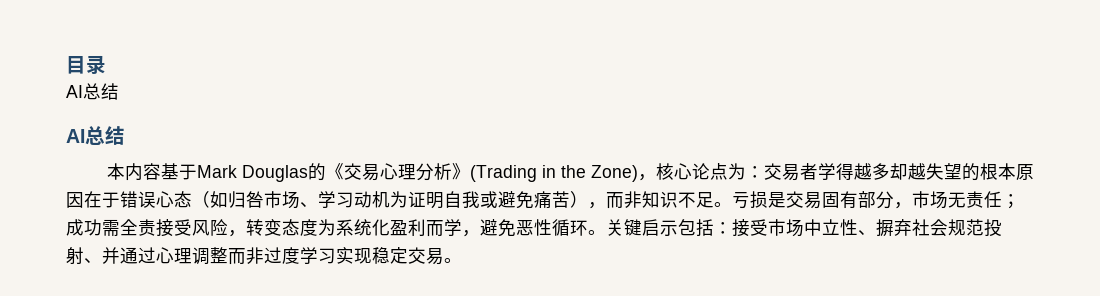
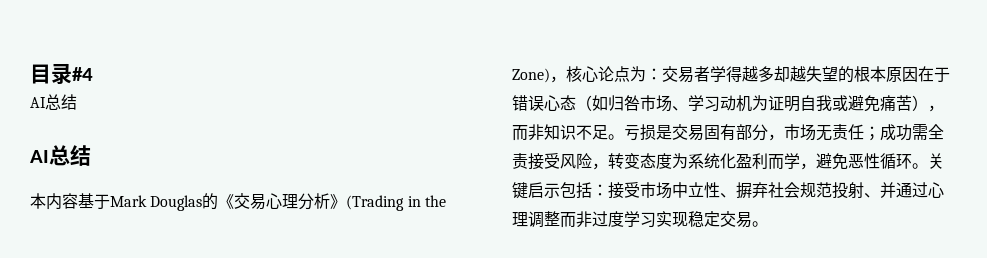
- 目录
+ 目录#4

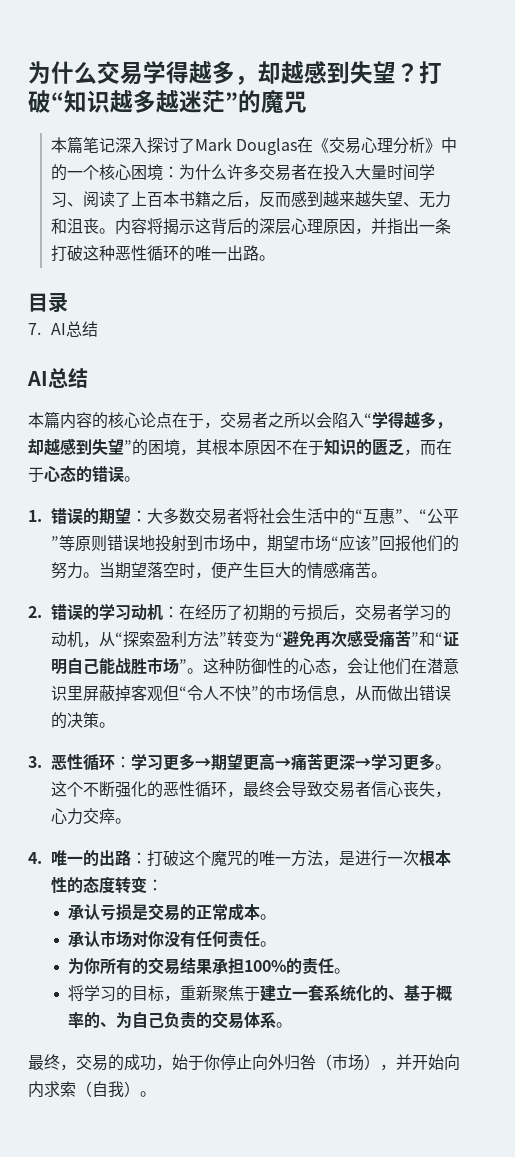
+ 为什么交易学得越多，却越感到失望？打破“知识越多越迷茫”的魔咒
+ 本篇笔记深入探讨了Mark Douglas在《交易心理分析》中的一个核心困境：为什么许多交易者在投入大量时间学习、阅读了上百本书籍之后，反而感到越来越失望、无力和沮丧。内容将揭示这背后的深层心理原因，并指出一条打破这种恶性循环的唯一出路。
- 目录#4
- AI总结
+ 目录
+ 7. AI总结
- 本内容基于Mark Douglas的《交易心理分析》(Trading in the Zone)，核心论点为：交易者学得越多却越失望的根本原因在于错误心态（如归咎市场、学习动机为证明自我或避免痛苦），而非知识不足。亏损是交易固有部分，市场无责任；成功需全责接受风险，转变态度为系统化盈利而学，避免恶性循环。关键启示包括：接受市场中立性、摒弃社会规范投射、并通过心理调整而非过度学习实现稳定交易。
+ 本篇内容的核心论点在于，交易者之所以会陷入“学得越多，却越感到失望”的困境，其根本原因不在于知识的匮乏，而在于心态的错误。
+ 1.错误的期望：大多数交易者将社会生活中的“互惠”、“公平”等原则错误地投射到市场中，期望市场“应该”回报他们的努力。当期望落空时，便产生巨大的情感痛苦。
+ 2.错误的学习动机：在经历了初期的亏损后，交易者学习的动机，从“探索盈利方法”转变为“避免再次感受痛苦”和“证明自己能战胜市场”。这种防御性的心态，会让他们在潜意识里屏蔽掉客观但“令人不快”的市场信息，从而做出错误的决策。
+ 3.恶性循环：学习更多→期望更高→痛苦更深→学习更多。这个不断强化的恶性循环，最终会导致交易者信心丧失，心力交瘁。
+ 4.唯一的出路：打破这个魔咒的唯一方法，是进行一次根本性的态度转变：
+ 承认亏损是交易的正常成本。
+ 承认市场对你没有任何责任。
+ 为你所有的交易结果承担100%的责任。
+ 将学习的目标，重新聚焦于建立一套系统化的、基于概率的、为自己负责的交易体系。
+ 最终，交易的成功，始于你停止向外归咎（市场），并开始向内求索（自我）。

